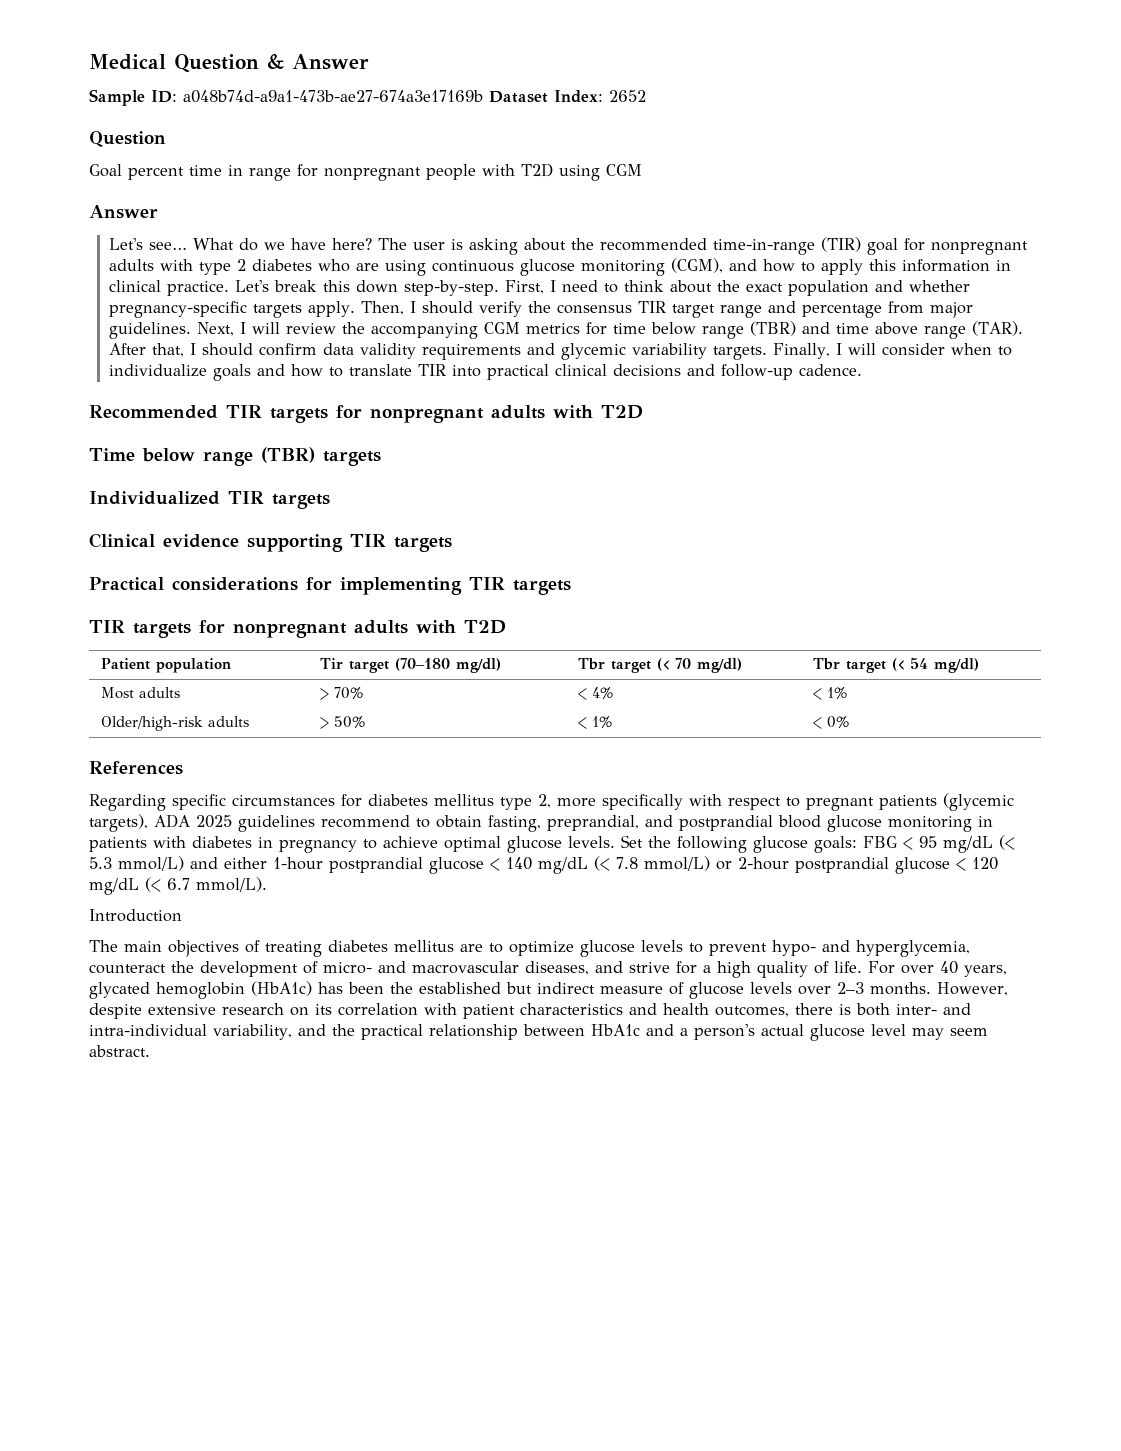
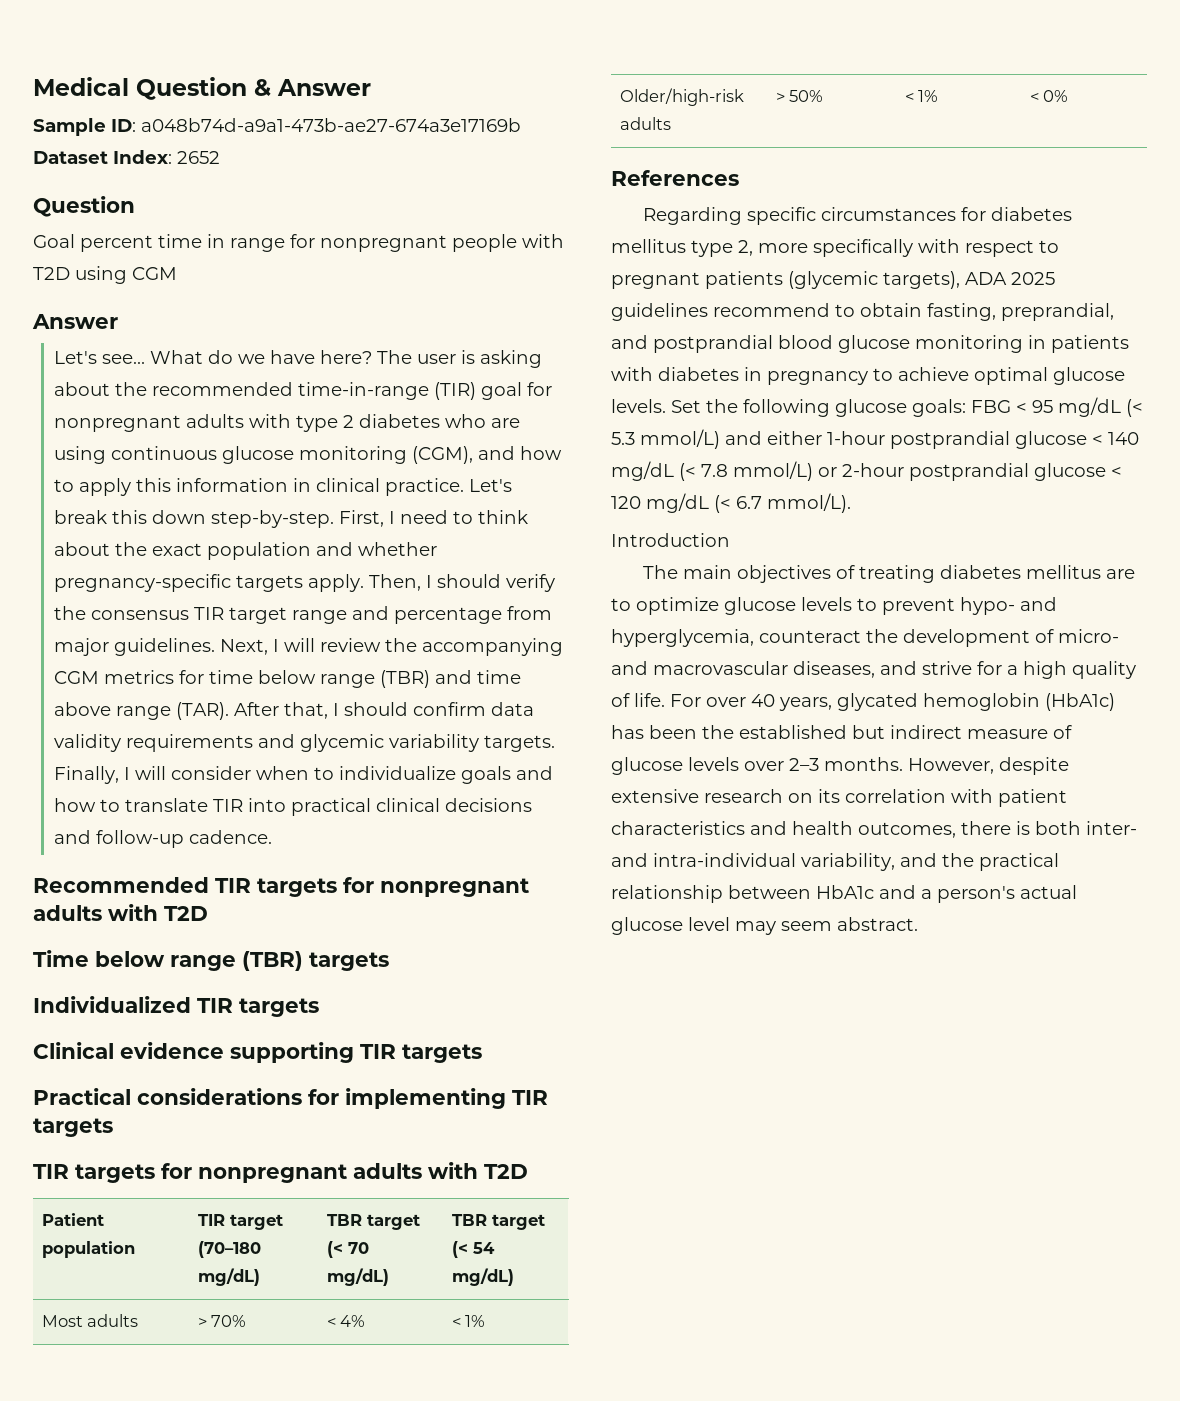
- Patient population | Tir target (70–180 mg/dl) | Tbr target (< 70 mg/dl) | Tbr target (< 54 mg/dl)
+ Patient population | TIR target (70–180 mg/dL) | TBR target (< 70 mg/dL) | TBR target (< 54 mg/dL)

